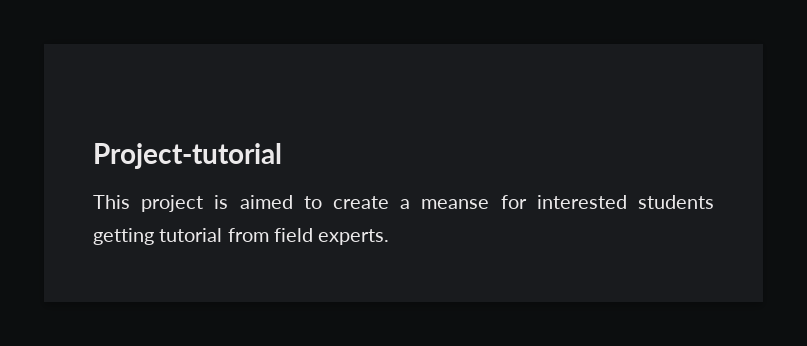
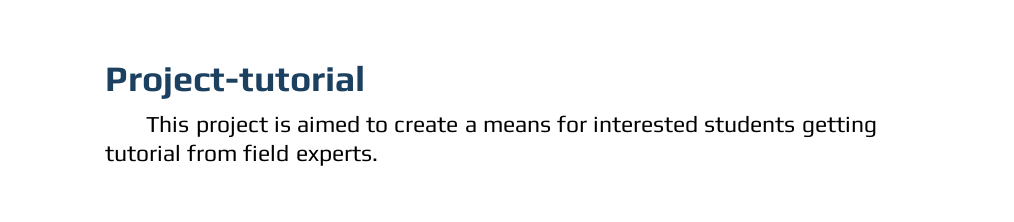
- This project is aimed to create a meanse for interested students getting tutorial from field experts.
+ This project is aimed to create a means for interested students getting tutorial from field experts.

